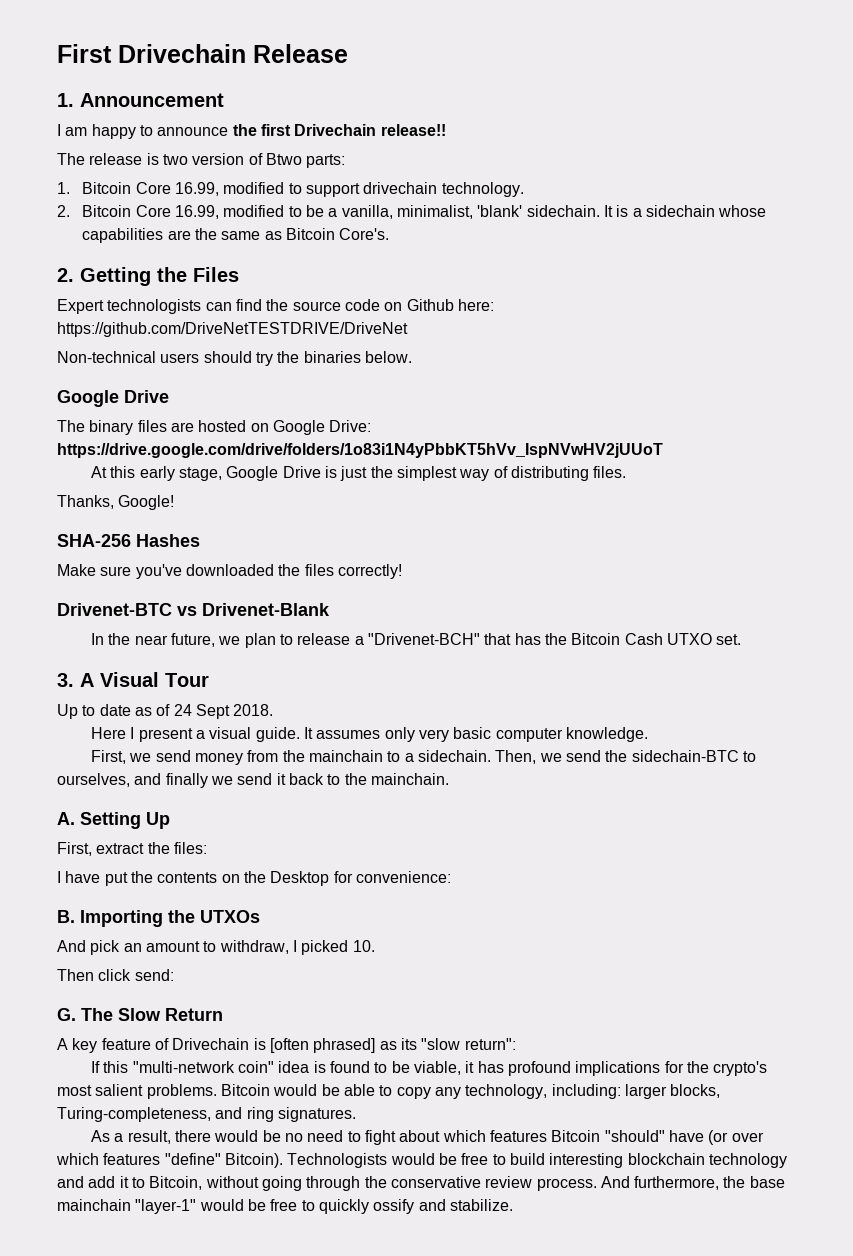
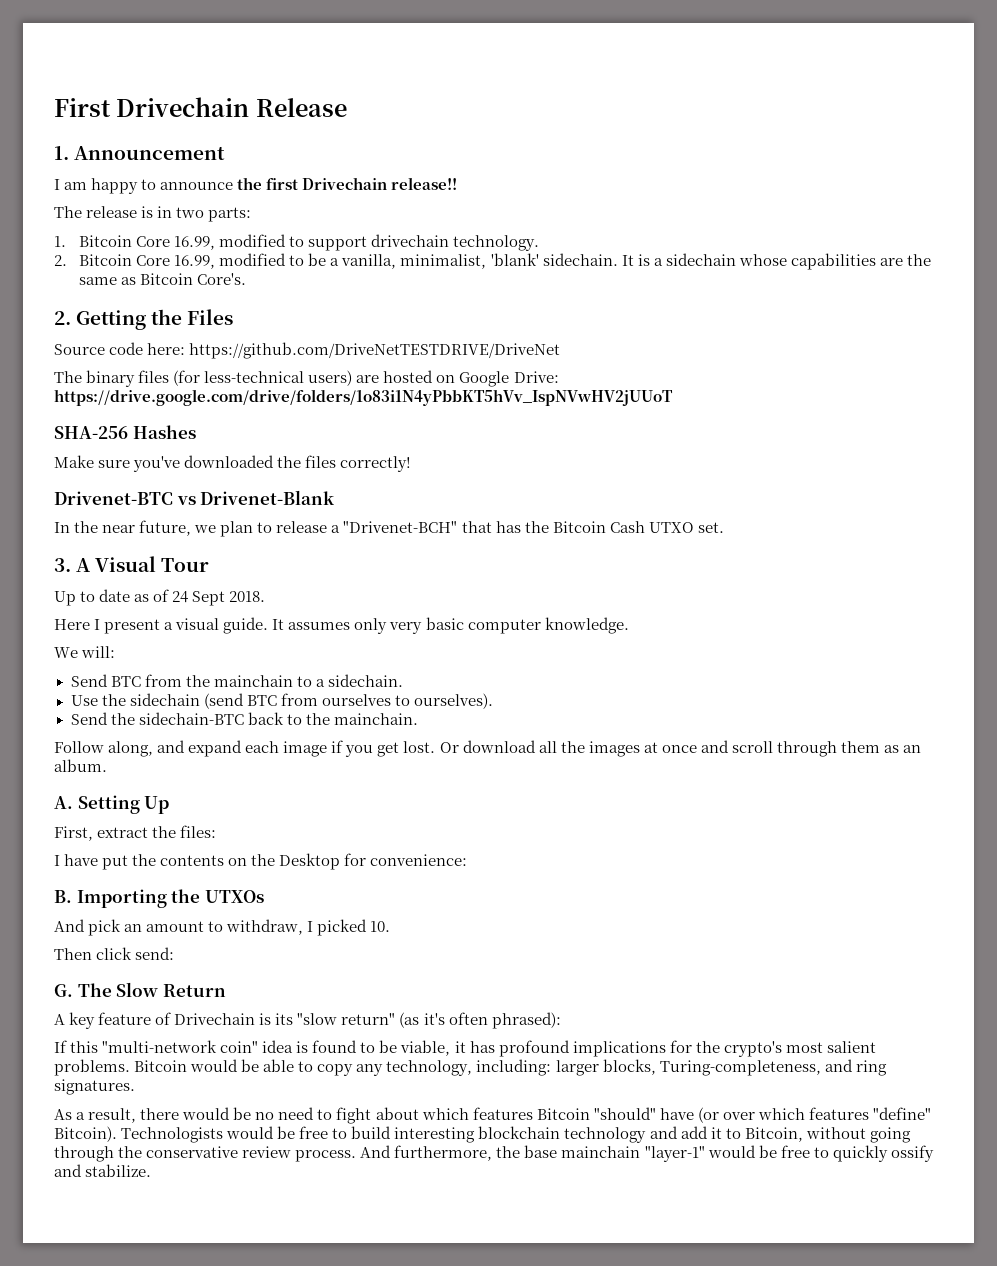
- The release is two version of Btwo parts:
+ The release is in two parts:
- Expert technologists can find the source code on Github here: https://github.com/DriveNetTESTDRIVE/DriveNet
- Non-technical users should try the binaries below.
- Google Drive
+ Source code here: https://github.com/DriveNetTESTDRIVE/DriveNet
- The binary files are hosted on Google Drive: https://drive.google.com/drive/folders/1o83i1N4yPbbKT5hVv_IspNVwHV2jUUoT
+ The binary files (for less-technical users) are hosted on Google Drive: https://drive.google.com/drive/folders/1o83i1N4yPbbKT5hVv_IspNVwHV2jUUoT
- At this early stage, Google Drive is just the simplest way of distributing files.
- Thanks, Google!
- First, we send money from the mainchain to a sidechain. Then, we send the sidechain-BTC to ourselves, and finally we send it back to the mainchain.
+ We will:
+ Send BTC from the mainchain to a sidechain.
+ Use the sidechain (send BTC from ourselves to ourselves).
+ Send the sidechain-BTC back to the mainchain.
+ Follow along, and expand each image if you get lost. Or download all the images at once and scroll through them as an album.
- A key feature of Drivechain is [often phrased] as its "slow return":
+ A key feature of Drivechain is its "slow return" (as it's often phrased):

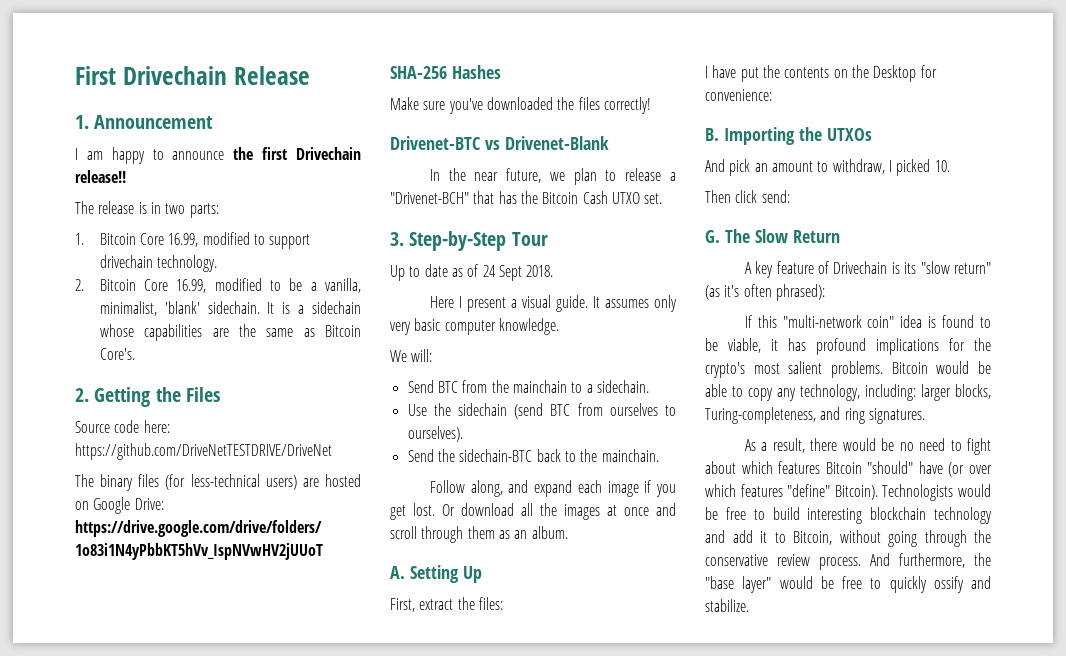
- 3. A Visual Tour
+ 3. Step-by-Step Tour
- And furthermore, the base mainchain "layer-1" would be free to quickly ossify and stabilize.
+ And furthermore, the "base layer" would be free to quickly ossify and stabilize.

